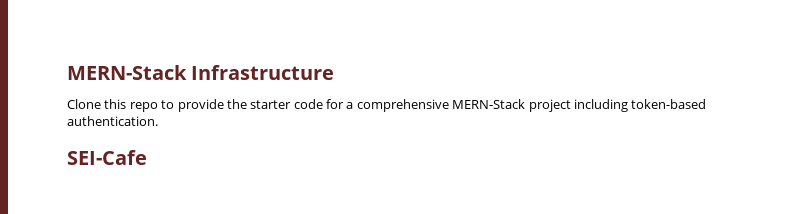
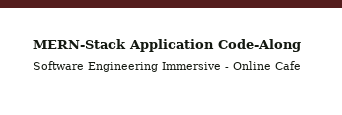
- MERN-Stack Infrastructure
- Clone this repo to provide the starter code for a comprehensive MERN-Stack project including token-based authentication.
- SEI-Cafe
+ MERN-Stack Application Code-Along
+ Software Engineering Immersive - Online Cafe

